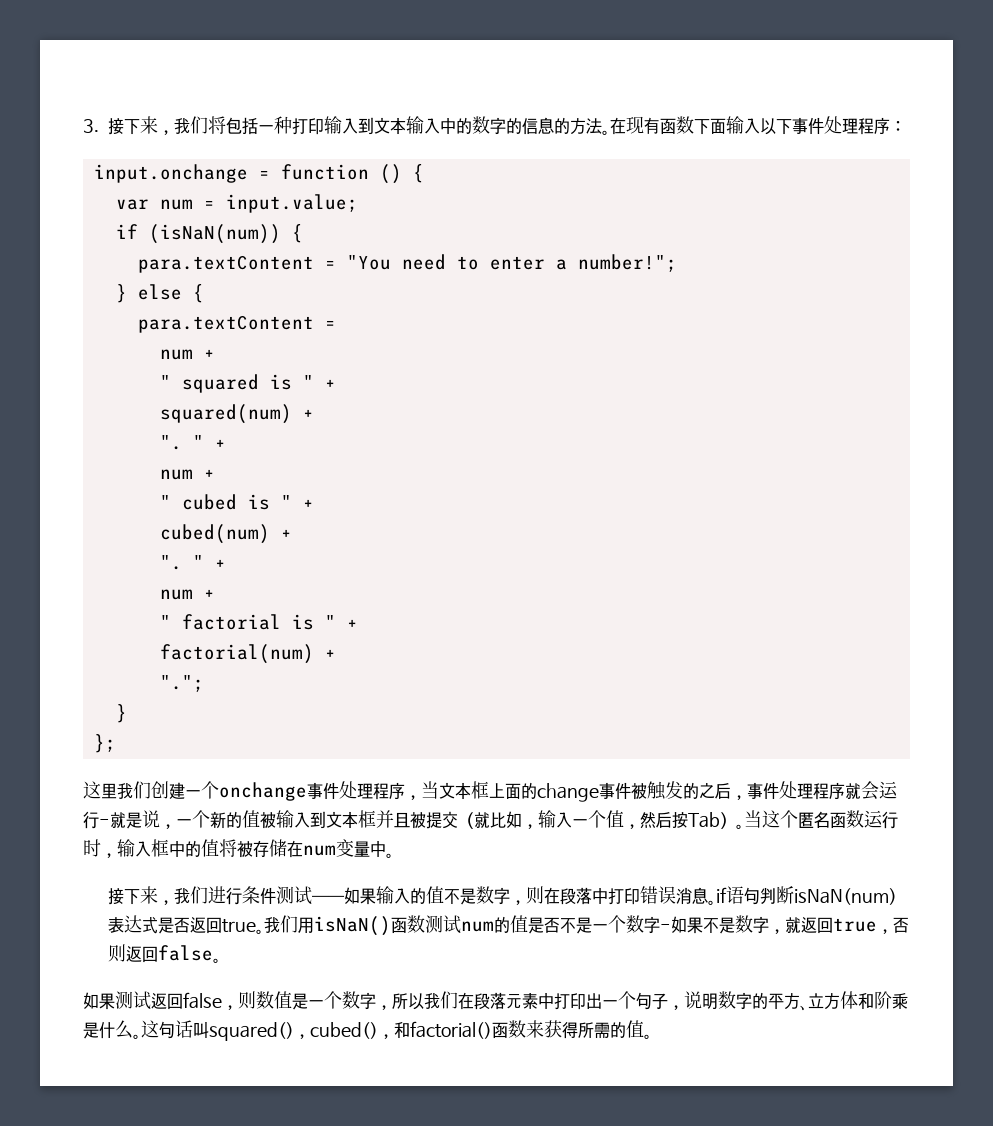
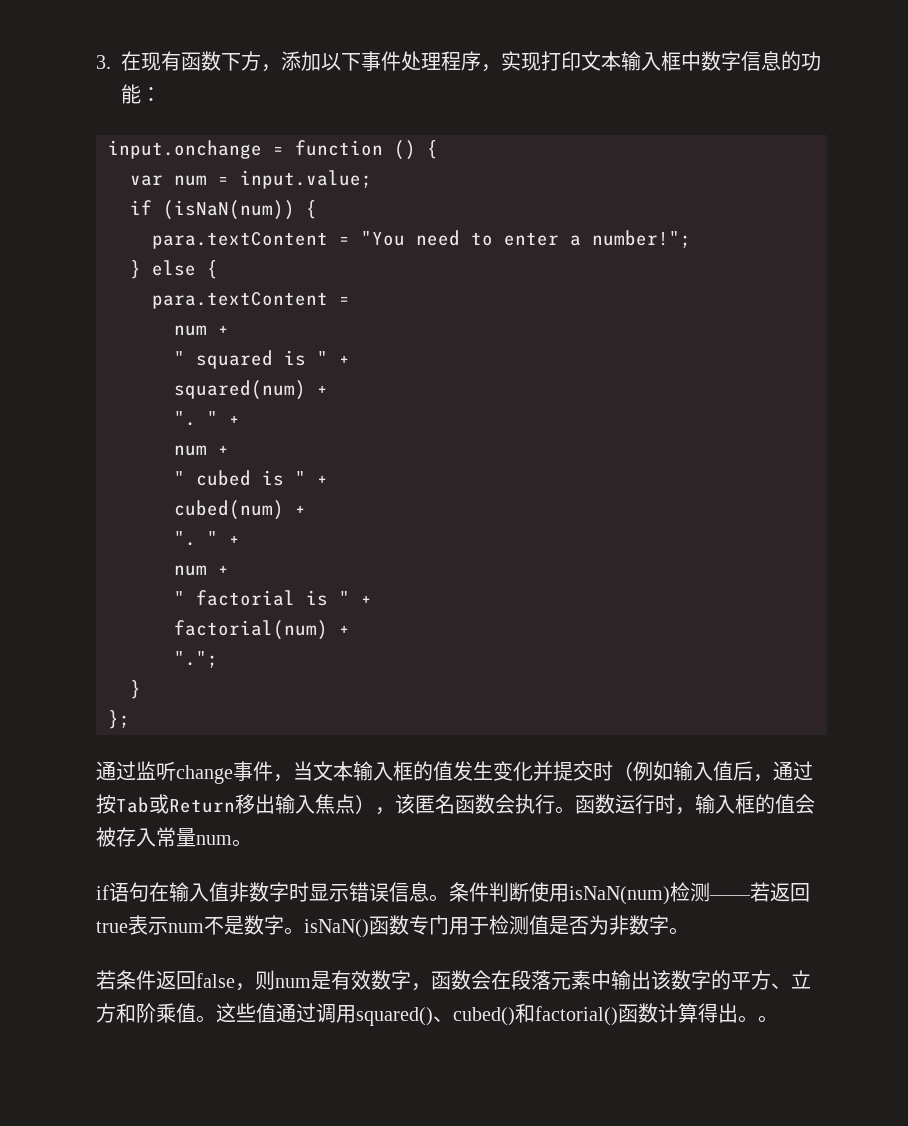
- 3.接下来，我们将包括一种打印输入到文本输入中的数字的信息的方法。在现有函数下面输入以下事件处理程序：
+ 3.在现有函数下方，添加以下事件处理程序，实现打印文本输入框中数字信息的功能：
- 这里我们创建一个onchange事件处理程序，当文本框上面的change事件被触发的之后，事件处理程序就会运行-就是说，一个新的值被输入到文本框并且被提交（就比如，输入一个值，然后按Tab）。当这个匿名函数运行时，输入框中的值将被存储在num变量中。
- 接下来，我们进行条件测试——如果输入的值不是数字，则在段落中打印错误消息。if语句判断isNaN(num)表达式是否返回true。我们用isNaN()函数测试num的值是否不是一个数字-如果不是数字，就返回true，否则返回false。
- 如果测试返回false，则数值是一个数字，所以我们在段落元素中打印出一个句子，说明数字的平方、立方体和阶乘是什么。这句话叫squared()，cubed()，和factorial()函数来获得所需的值。
+ 通过监听change事件，当文本输入框的值发生变化并提交时（例如输入值后，通过按Tab或Return移出输入焦点），该匿名函数会执行。函数运行时，输入框的值会被存入常量num。
+ if语句在输入值非数字时显示错误信息。条件判断使用isNaN(num)检测——若返回true表示num不是数字。isNaN()函数专门用于检测值是否为非数字。
+ 若条件返回false，则num是有效数字，函数会在段落元素中输出该数字的平方、立方和阶乘值。这些值通过调用squared()、cubed()和factorial()函数计算得出。。

